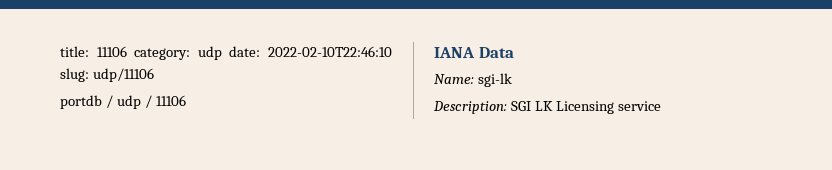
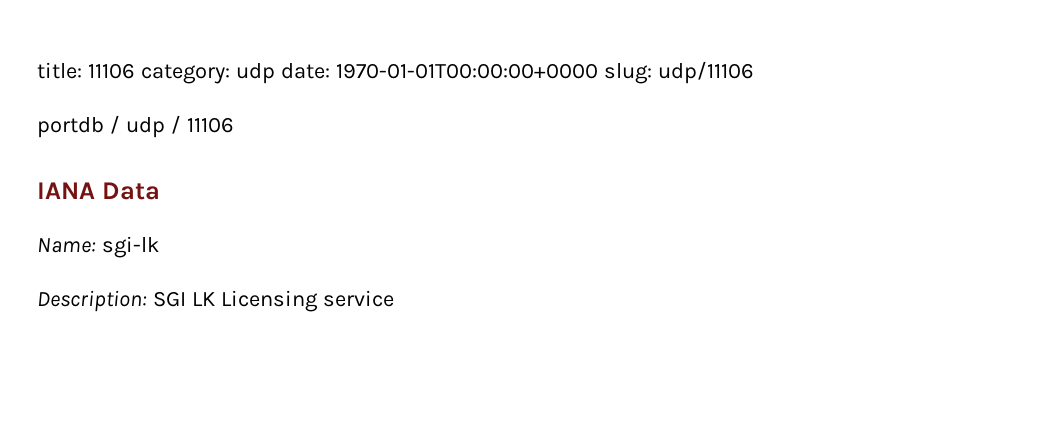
- title: 11106 category: udp date: 2022-02-10T22:46:10 slug: udp/11106
+ title: 11106 category: udp date: 1970-01-01T00:00:00+0000 slug: udp/11106

